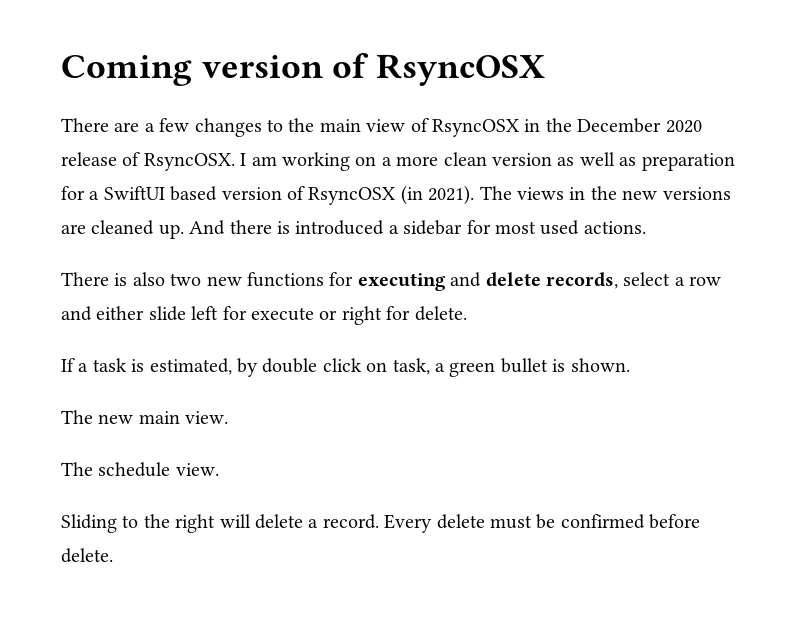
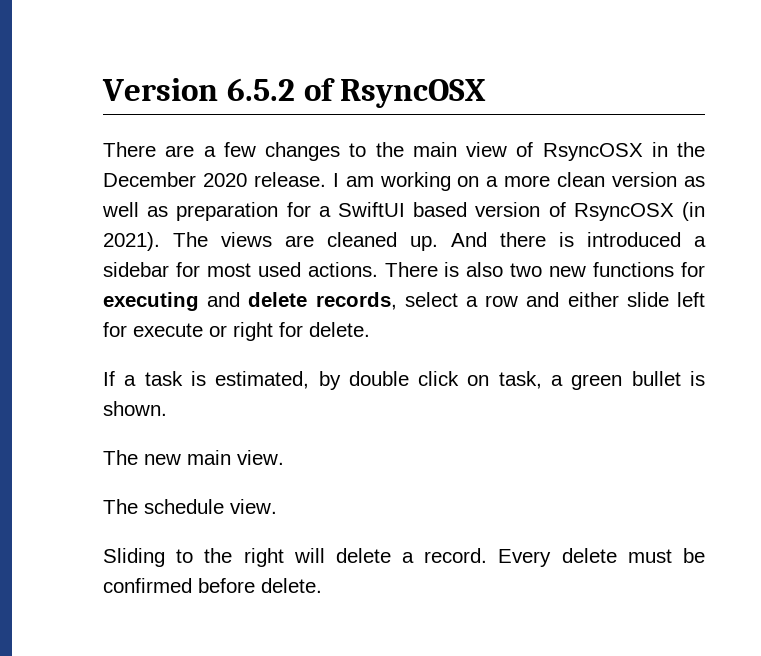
- Coming version of RsyncOSX
+ Version 6.5.2 of RsyncOSX
- There are a few changes to the main view of RsyncOSX in the December 2020 release of RsyncOSX.
+ There are a few changes to the main view of RsyncOSX in the December 2020 release.
- The views in the new versions are cleaned up.
+ The views are cleaned up.
- And there is introduced a sidebar for most used actions.
- There is also two new functions for executing and delete records, select a row and either slide left for execute or right for delete.
+ And there is introduced a sidebar for most used actions. There is also two new functions for executing and delete records, select a row and either slide left for execute or right for delete.

